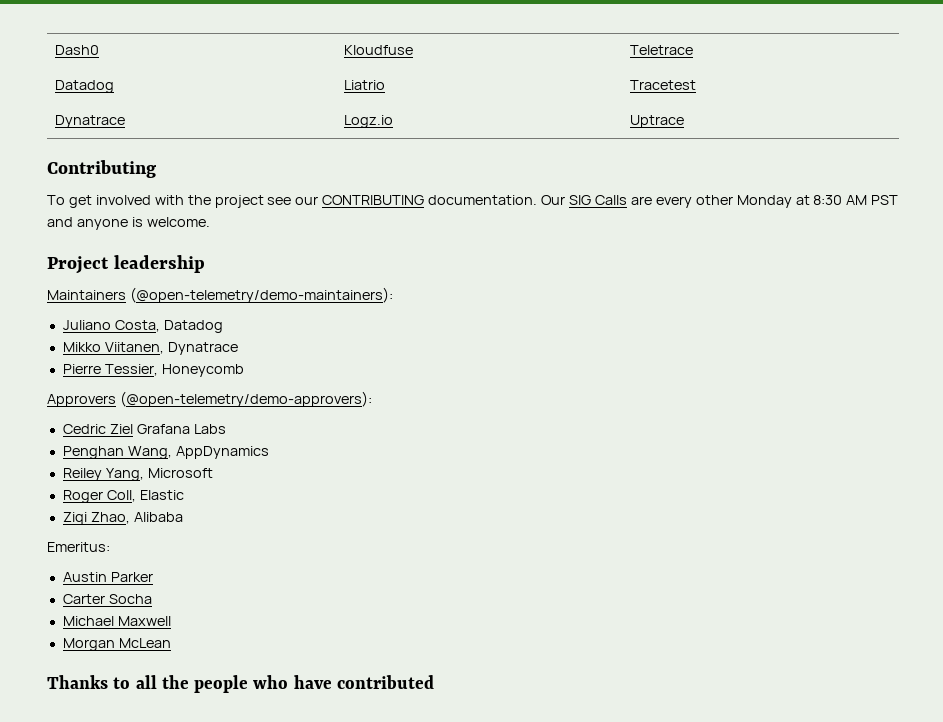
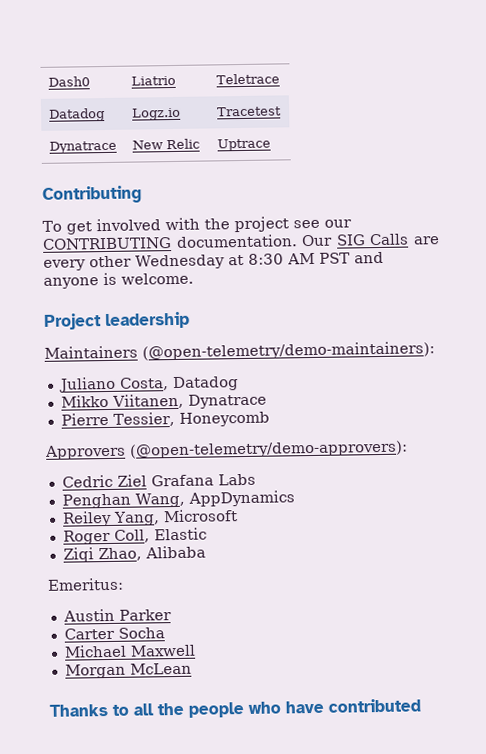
- Dash0 | Kloudfuse | Teletrace
+ Dash0 | Liatrio | Teletrace
- Datadog | Liatrio | Tracetest
+ Datadog | Logz.io | Tracetest
- Dynatrace | Logz.io | Uptrace
+ Dynatrace | New Relic | Uptrace
- Our SIG Calls are every other Monday at 8:30 AM PST and anyone is welcome.
+ Our SIG Calls are every other Wednesday at 8:30 AM PST and anyone is welcome.

